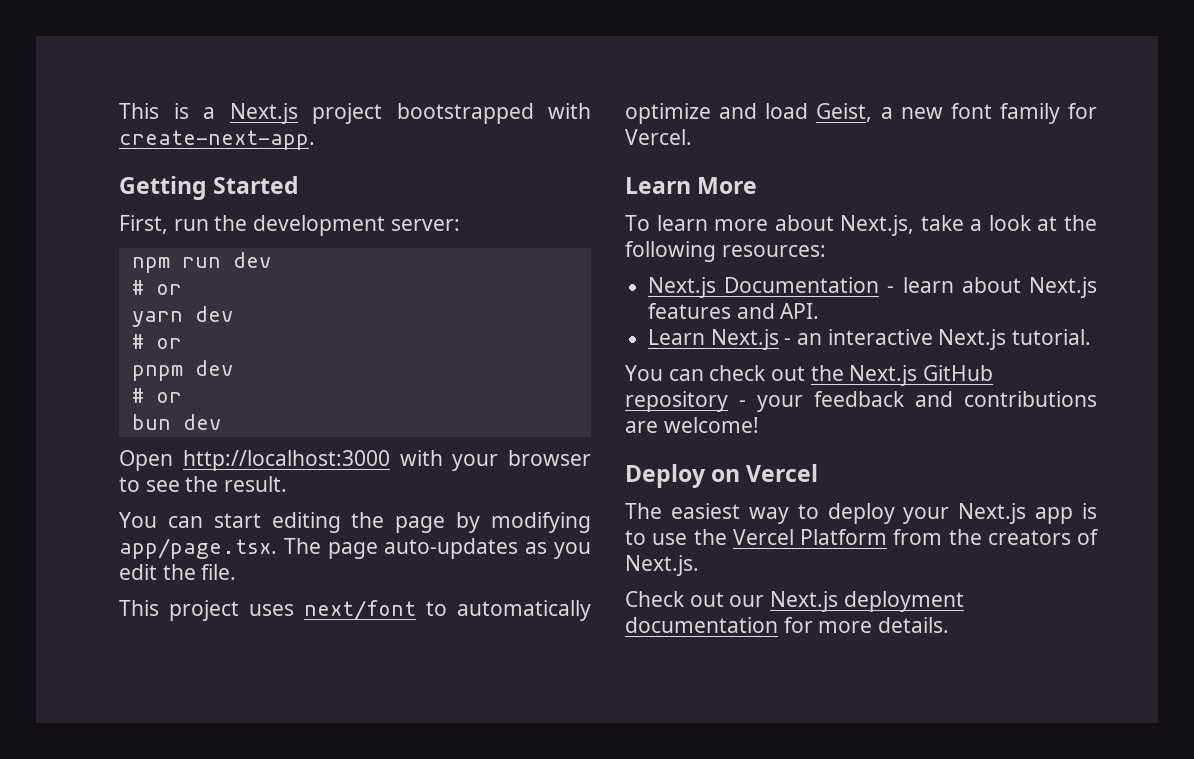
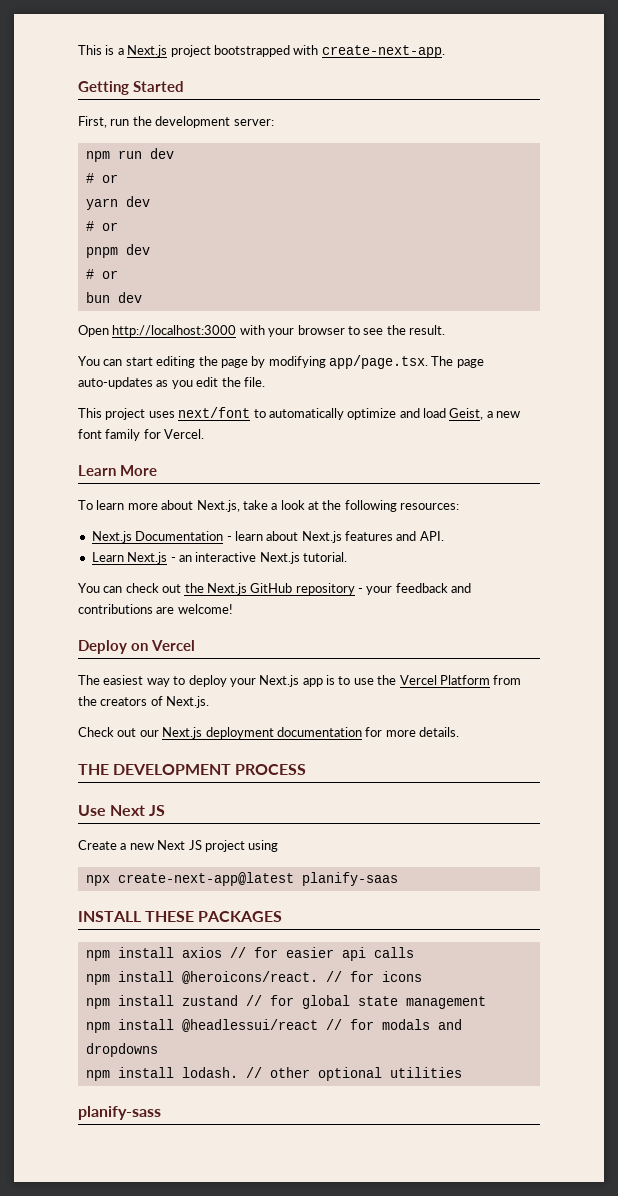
+ THE DEVELOPMENT PROCESS
+ Use Next JS
+ Create a new Next JS project using
+ npx create-next-app@latest planify-saas
+ INSTALL THESE PACKAGES
+ npm install axios // for easier api calls
+ npm install @heroicons/react. // for icons
+ npm install zustand // for global state management
+ npm install @headlessui/react // for modals and dropdowns
+ npm install lodash. // other optional utilities
+ planify-sass

